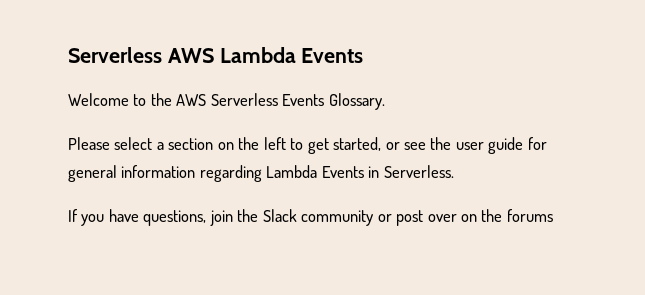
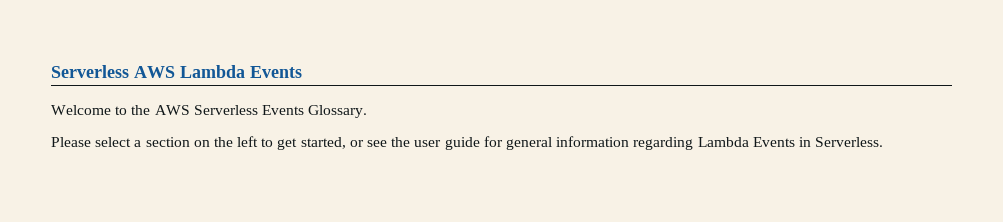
- If you have questions, join the Slack community or post over on the forums

